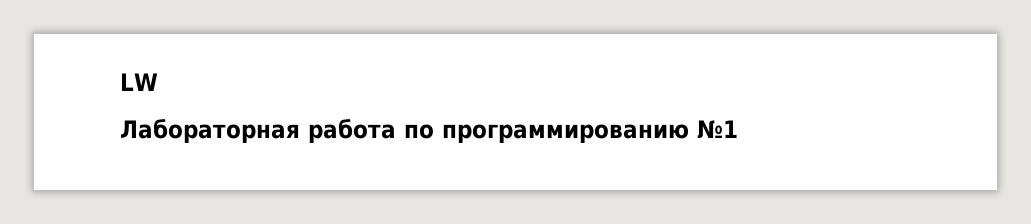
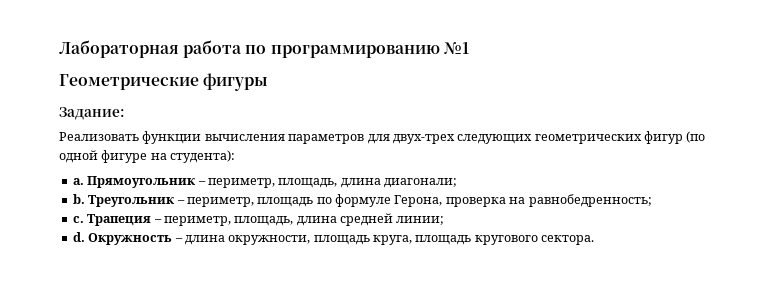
- LW
+ Геометрические фигуры
+ Задание:
+ Реализовать функции вычисления параметров для двух-трех следующих геометрических фигур (по одной фигуре на студента):
+ a. Прямоугольник – периметр, площадь, длина диагонали;
+ b. Треугольник – периметр, площадь по формуле Герона, проверка на равнобедренность;
+ c. Трапеция – периметр, площадь, длина средней линии;
+ d. Окружность – длина окружности, площадь круга, площадь кругового сектора.

